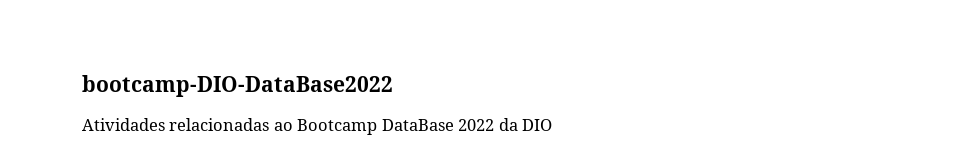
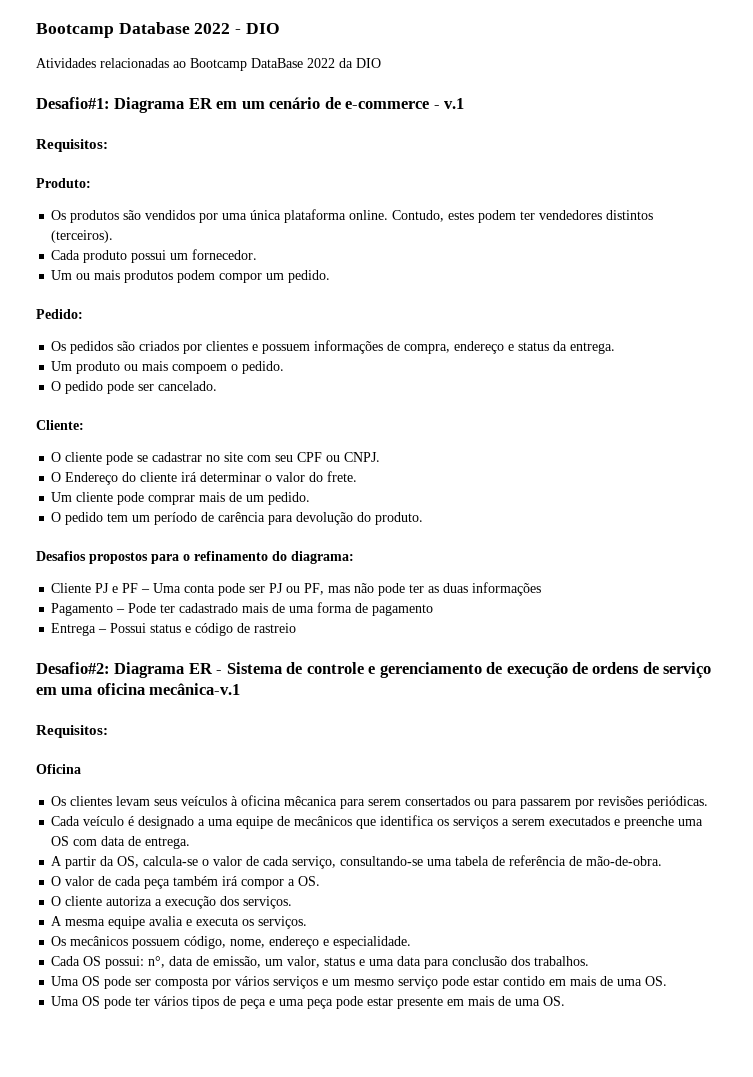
- bootcamp-DIO-DataBase2022
+ Bootcamp Database 2022 - DIO
+ Desafio#1: Diagrama ER em um cenário de e-commerce - v.1
+ Requisitos:
+ Produto:
+ Os produtos são vendidos por uma única plataforma online. Contudo, estes podem ter vendedores distintos (terceiros).
+ Cada produto possui um fornecedor.
+ Um ou mais produtos podem compor um pedido.
+ Pedido:
+ Os pedidos são criados por clientes e possuem informações de compra, endereço e status da entrega.
+ Um produto ou mais compoem o pedido.
+ O pedido pode ser cancelado.
+ Cliente:
+ O cliente pode se cadastrar no site com seu CPF ou CNPJ.
+ O Endereço do cliente irá determinar o valor do frete.
+ Um cliente pode comprar mais de um pedido.
+ O pedido tem um período de carência para devolução do produto.
+ Desafios propostos para o refinamento do diagrama:
+ Cliente PJ e PF – Uma conta pode ser PJ ou PF, mas não pode ter as duas informações
+ Pagamento – Pode ter cadastrado mais de uma forma de pagamento
+ Entrega – Possui status e código de rastreio
+ Desafio#2: Diagrama ER - Sistema de controle e gerenciamento de execução de ordens de serviço em uma oficina mecânica-v.1
+ Requisitos:
+ Oficina
+ Os clientes levam seus veículos à oficina mêcanica para serem consertados ou para passarem por revisões periódicas.
+ Cada veículo é designado a uma equipe de mecânicos que identifica os serviços a serem executados e preenche uma OS com data de entrega.
+ A partir da OS, calcula-se o valor de cada serviço, consultando-se uma tabela de referência de mão-de-obra.
+ O valor de cada peça também irá compor a OS.
+ O cliente autoriza a execução dos serviços.
+ A mesma equipe avalia e executa os serviços.
+ Os mecânicos possuem código, nome, endereço e especialidade.
+ Cada OS possui: n°, data de emissão, um valor, status e uma data para conclusão dos trabalhos.
+ Uma OS pode ser composta por vários serviços e um mesmo serviço pode estar contido em mais de uma OS.
+ Uma OS pode ter vários tipos de peça e uma peça pode estar presente em mais de uma OS.

